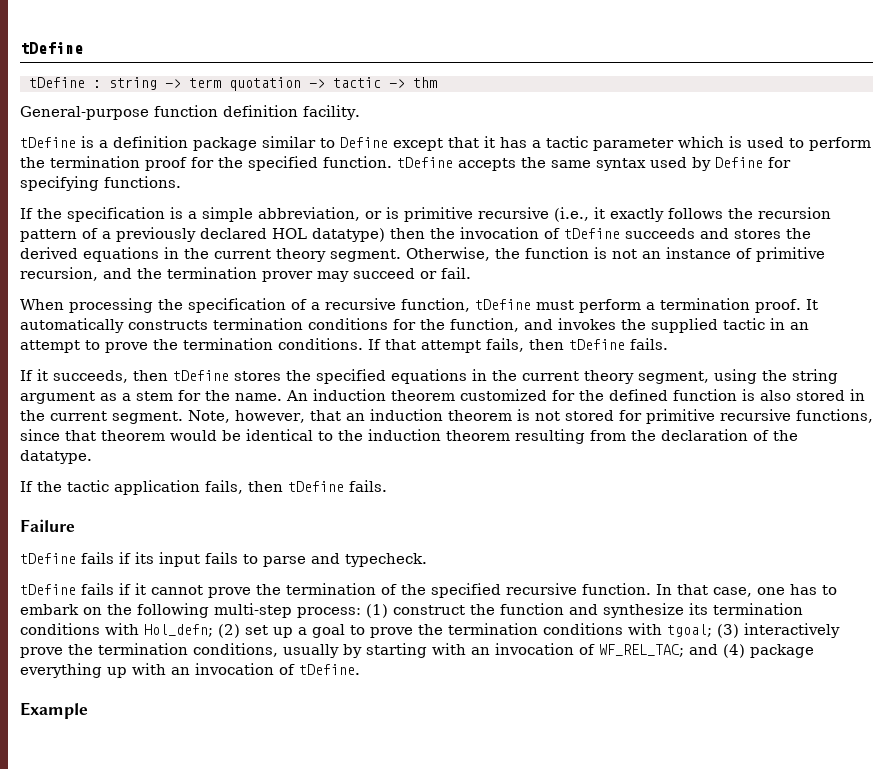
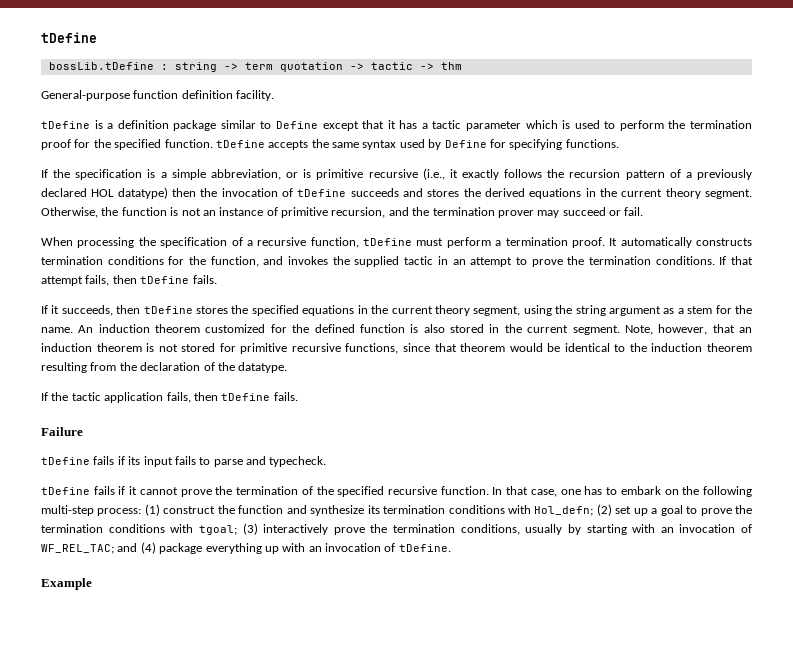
- tDefine : string -> term quotation -> tactic -> thm
+ bossLib.tDefine : string -> term quotation -> tactic -> thm

